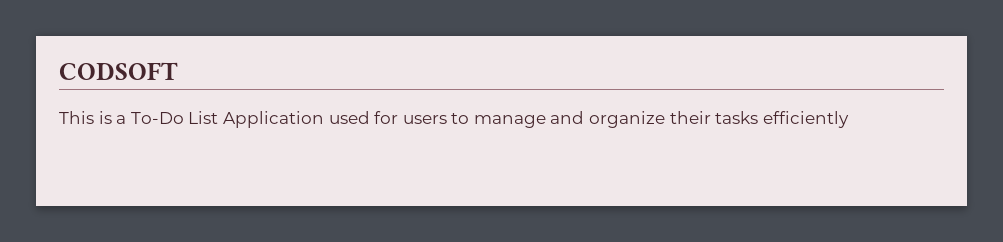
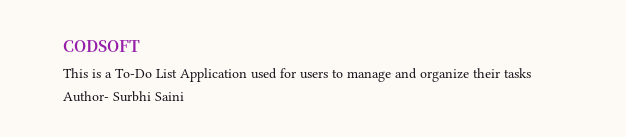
- This is a To-Do List Application used for users to manage and organize their tasks efficiently
+ This is a To-Do List Application used for users to manage and organize their tasks
+ Author- Surbhi Saini

